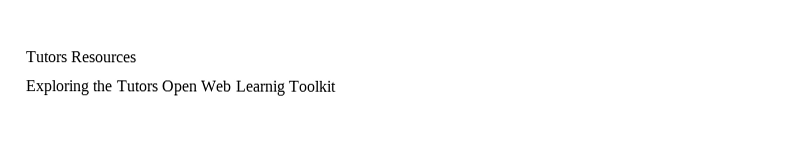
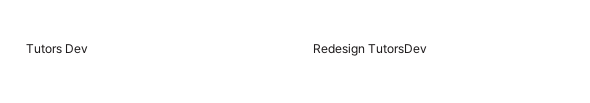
- Tutors Resources
- Exploring the Tutors Open Web Learnig Toolkit
+ Tutors Dev
+ Redesign TutorsDev

